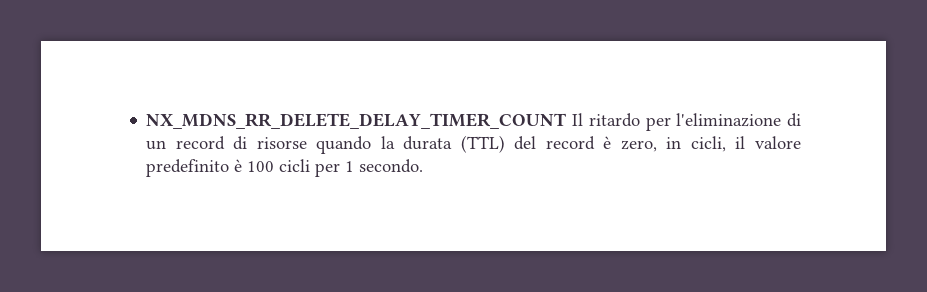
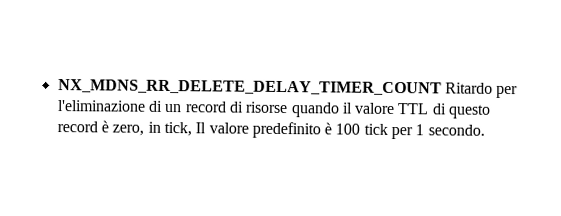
- NX_MDNS_RR_DELETE_DELAY_TIMER_COUNT Il ritardo per l'eliminazione di un record di risorse quando la durata (TTL) del record è zero, in cicli, il valore predefinito è 100 cicli per 1 secondo.
+ NX_MDNS_RR_DELETE_DELAY_TIMER_COUNT Ritardo per l'eliminazione di un record di risorse quando il valore TTL di questo record è zero, in tick, Il valore predefinito è 100 tick per 1 secondo.

